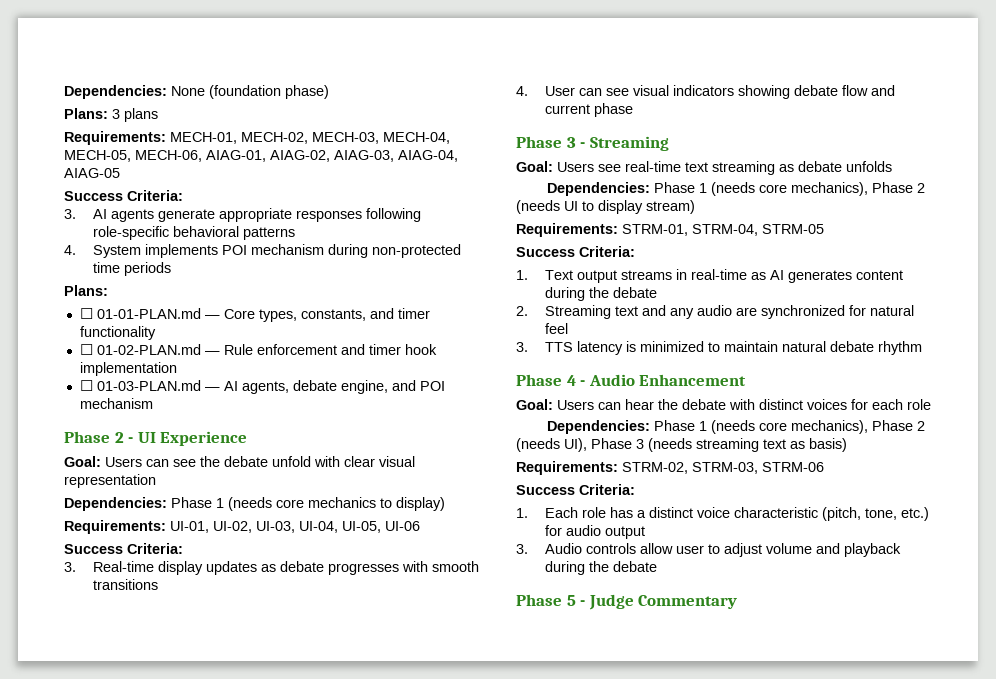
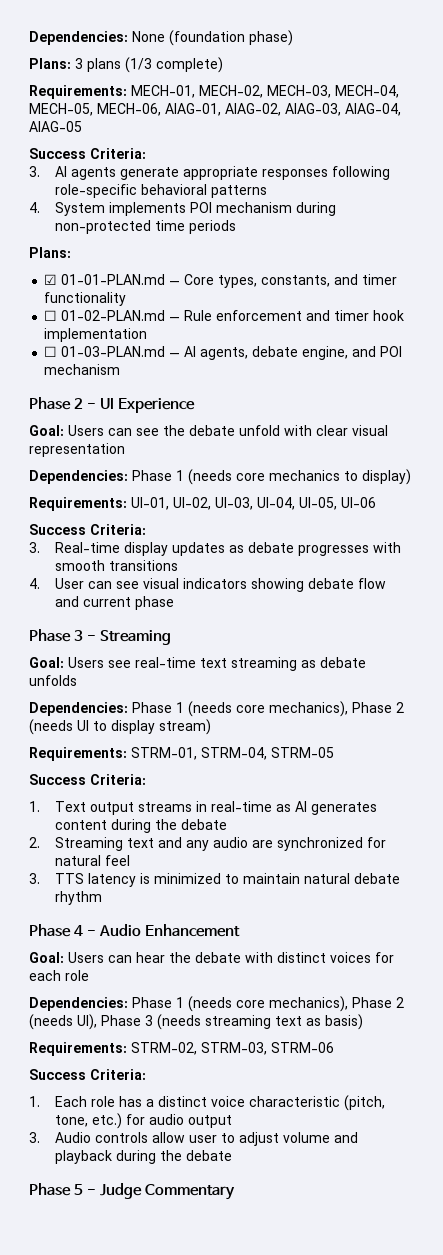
- Plans: 3 plans
+ Plans: 3 plans (1/3 complete)
- ☐ 01-01-PLAN.md — Core types, constants, and timer functionality
+ ☑ 01-01-PLAN.md — Core types, constants, and timer functionality

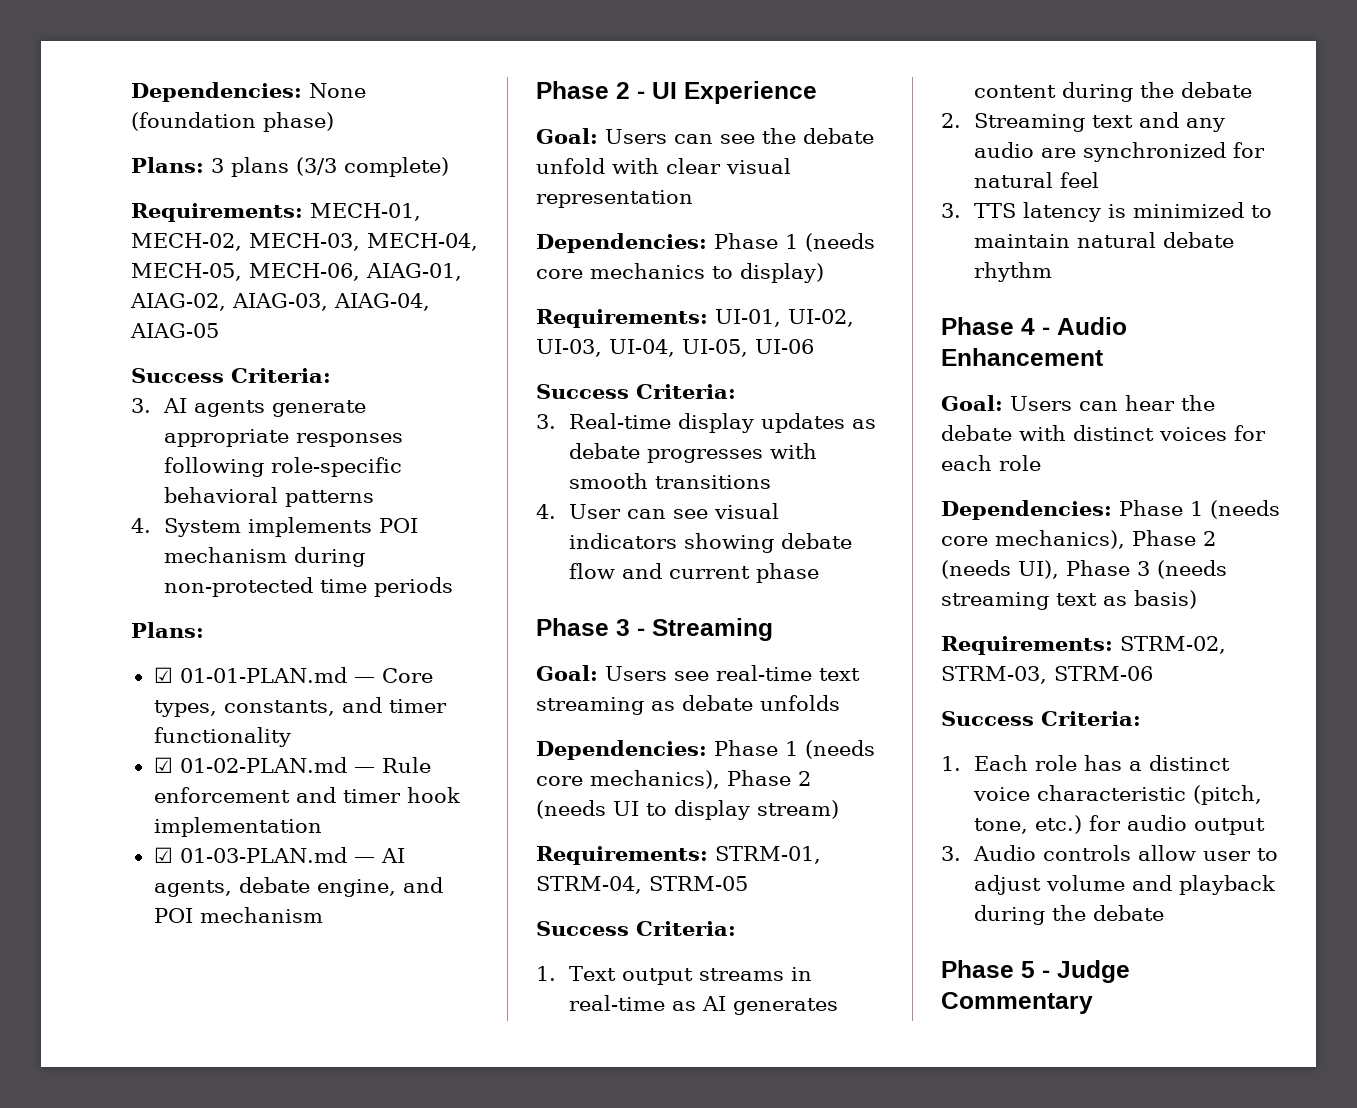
- Plans: 3 plans (1/3 complete)
+ Plans: 3 plans (3/3 complete)
- ☐ 01-02-PLAN.md — Rule enforcement and timer hook implementation
+ ☑ 01-02-PLAN.md — Rule enforcement and timer hook implementation
- ☐ 01-03-PLAN.md — AI agents, debate engine, and POI mechanism
+ ☑ 01-03-PLAN.md — AI agents, debate engine, and POI mechanism

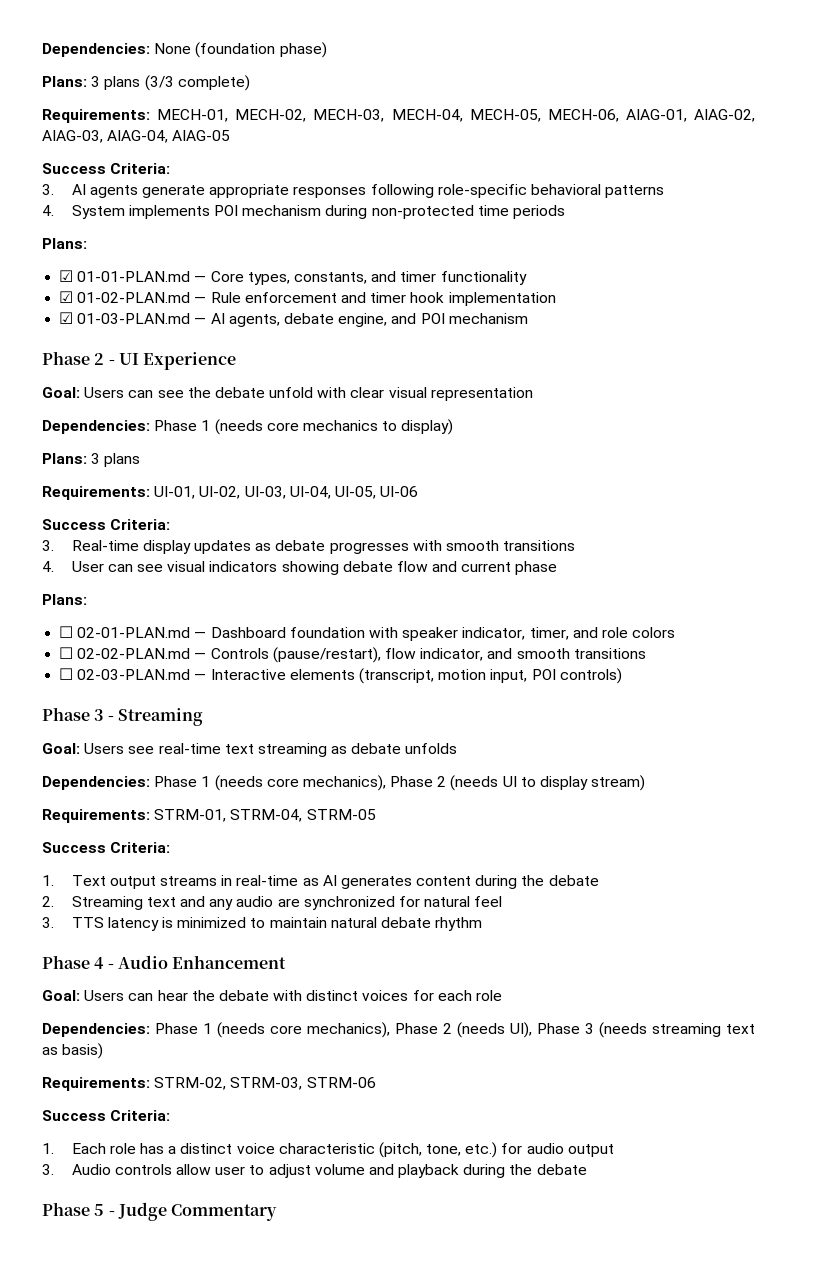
  Dependencies: Phase 1 (needs core mechanics to display)
+ Plans: 3 plans
  4. User can see visual indicators showing debate flow and current phase
+ Plans:
+ ☐ 02-01-PLAN.md — Dashboard foundation with speaker indicator, timer, and role colors
+ ☐ 02-02-PLAN.md — Controls (pause/restart), flow indicator, and smooth transitions
+ ☐ 02-03-PLAN.md — Interactive elements (transcript, motion input, POI controls)

